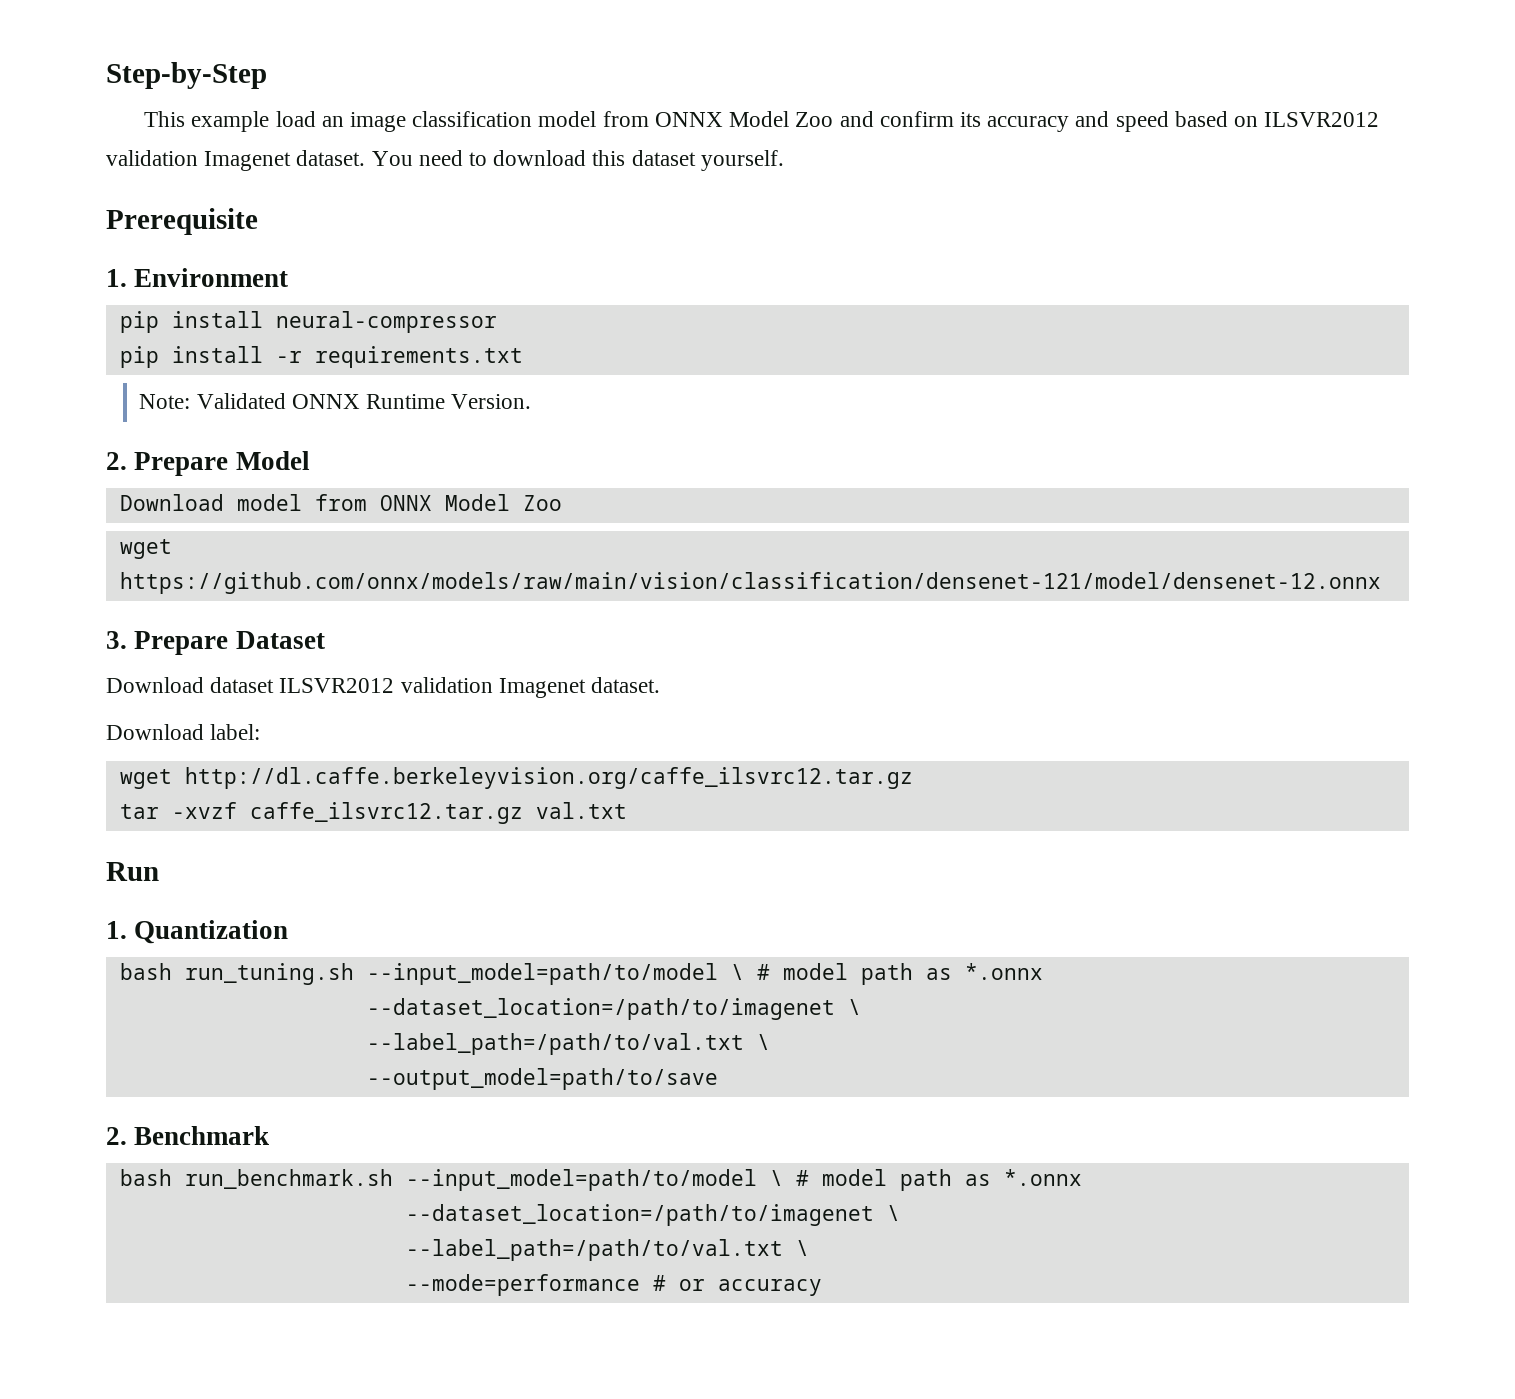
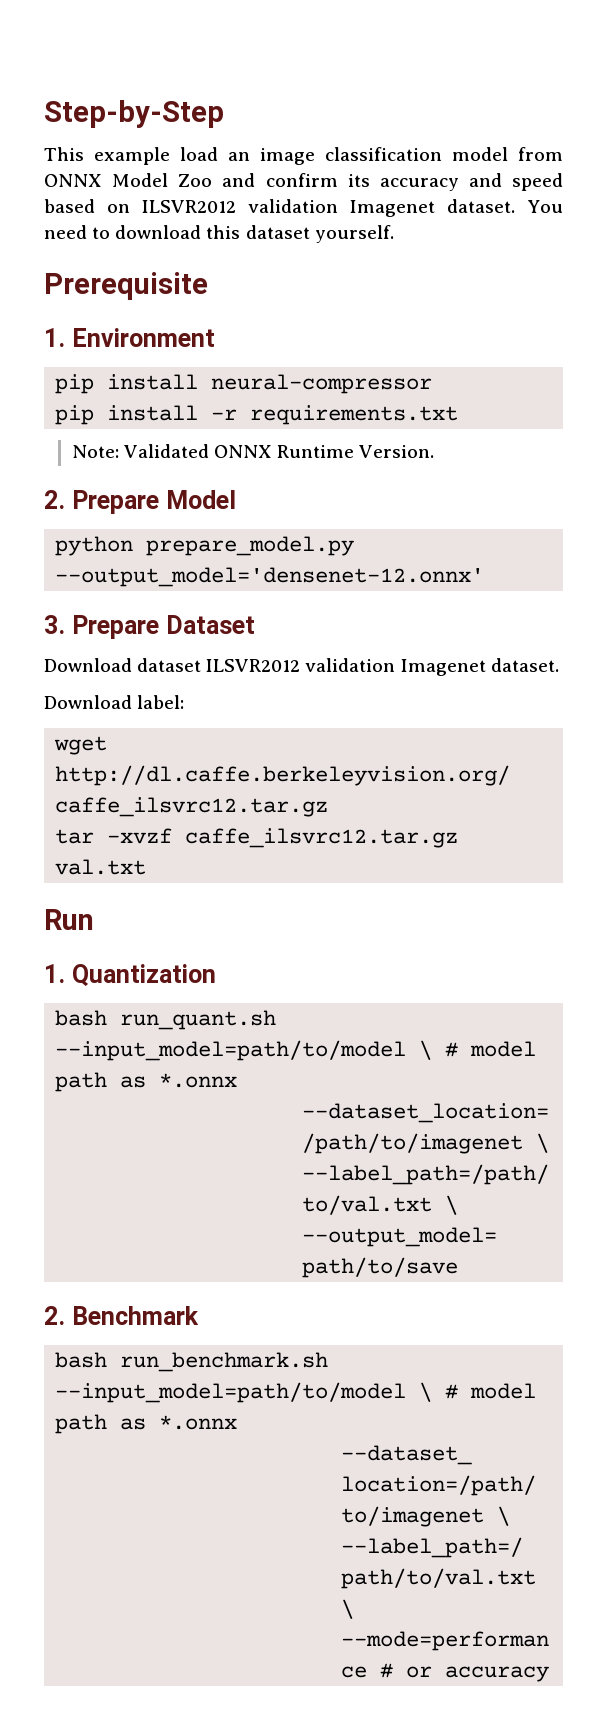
- Download model from ONNX Model Zoo
- wget https://github.com/onnx/models/raw/main/vision/classification/densenet-121/model/densenet-12.onnx
+ python prepare_model.py --output_model='densenet-12.onnx'
- bash run_tuning.sh --input_model=path/to/model \ # model path as *.onnx
+ bash run_quant.sh --input_model=path/to/model \ # model path as *.onnx

